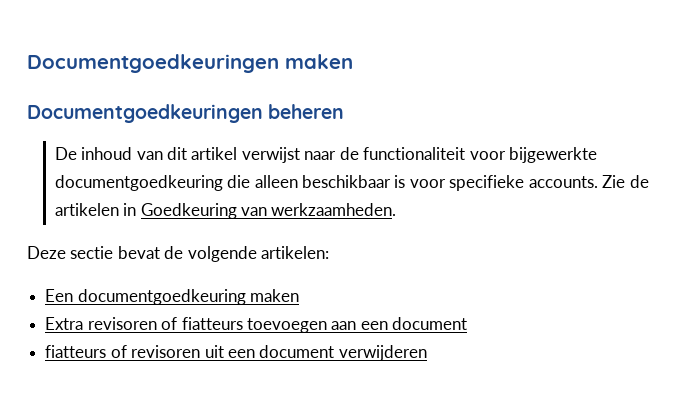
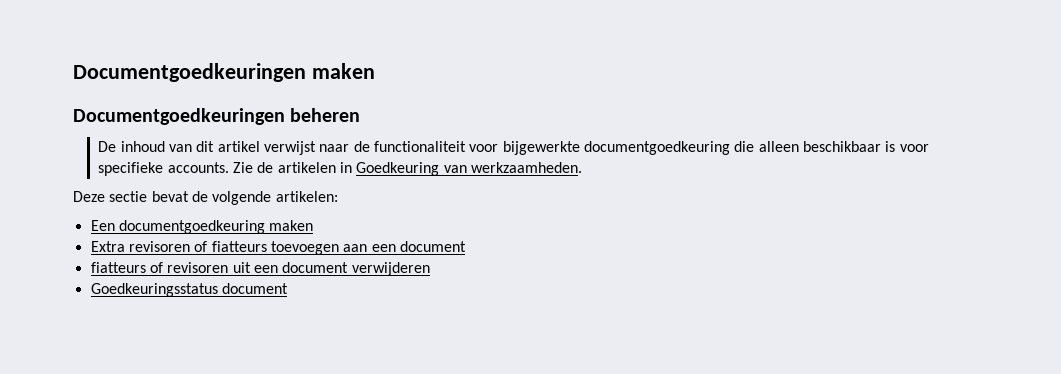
+ Goedkeuringsstatus document

